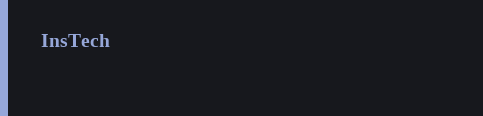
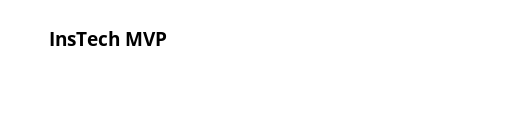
- InsTech
+ InsTech MVP

